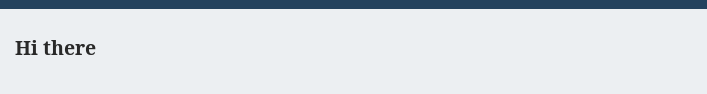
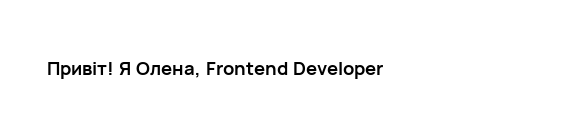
- Hi there
+ Привіт! Я Олена, Frontend Developer

